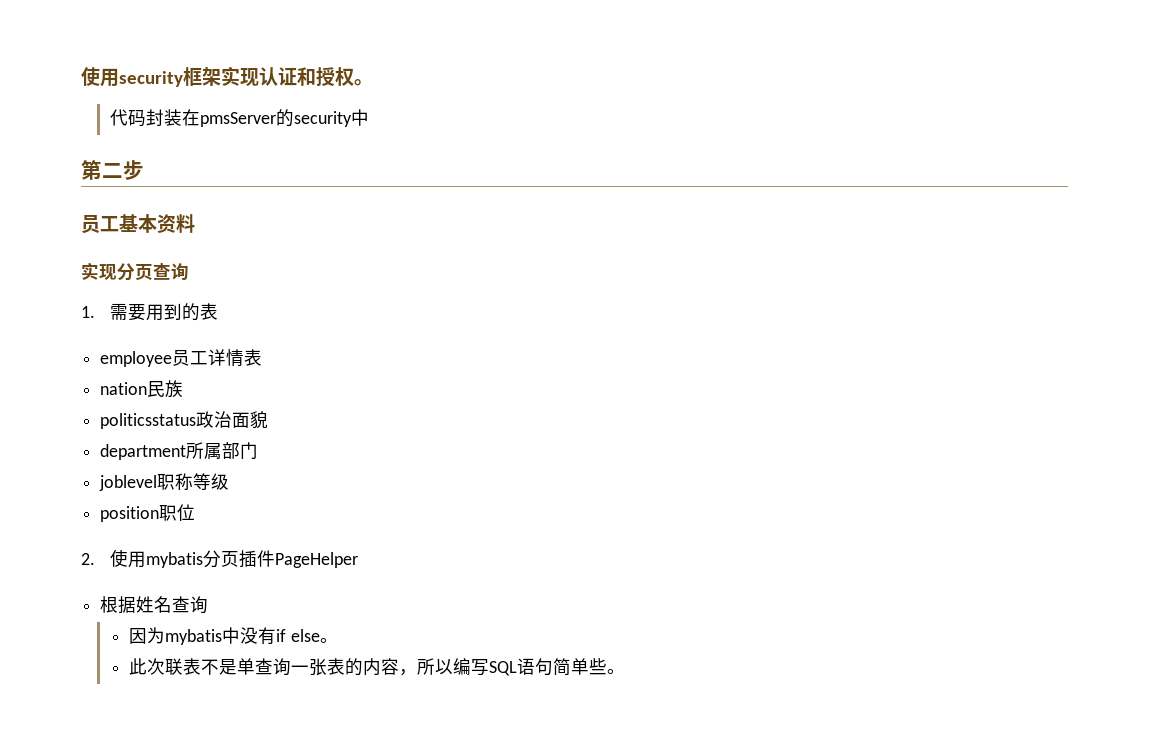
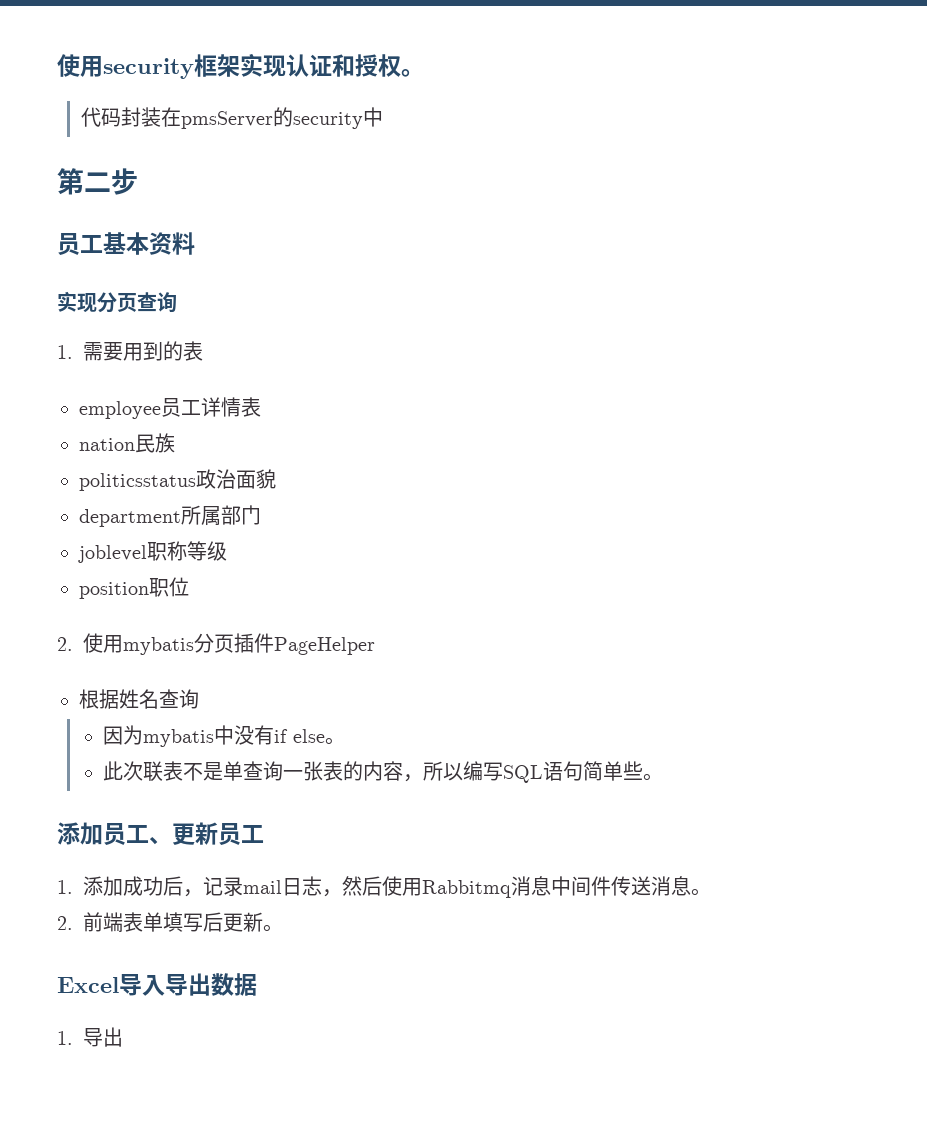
+ 添加员工、更新员工
+ 1.添加成功后，记录mail日志，然后使用Rabbitmq消息中间件传送消息。
+ 2.前端表单填写后更新。
+ Excel导入导出数据
+ 1.导出

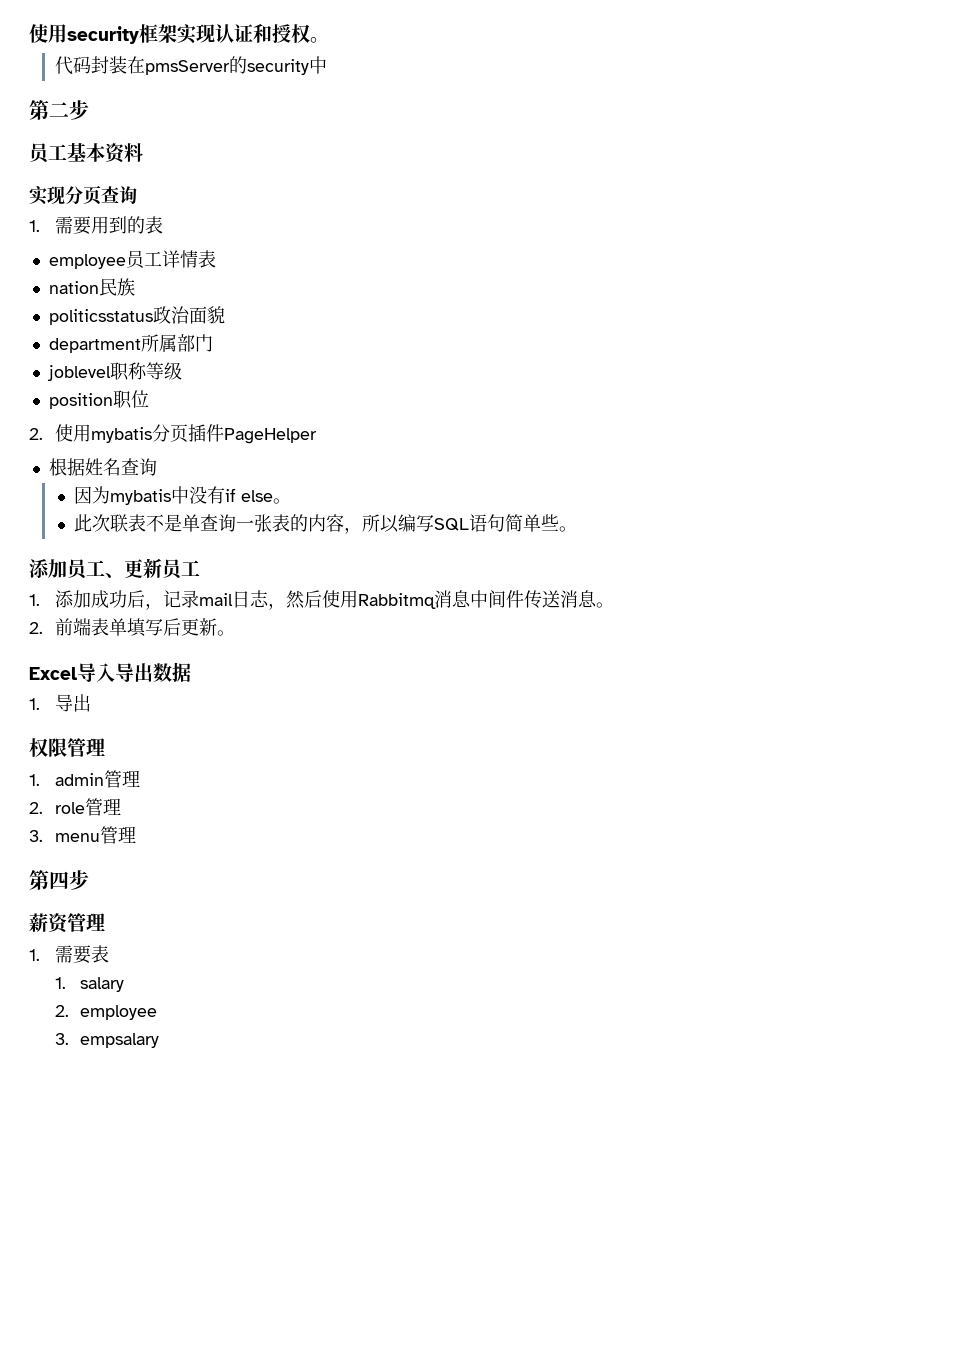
+ 权限管理
+ 1. admin管理
+ 2. role管理
+ 3. menu管理
+ 第四步
+ 薪资管理
+ 1.需要表
+ 1. salary
+ 2. employee
+ 3. empsalary

